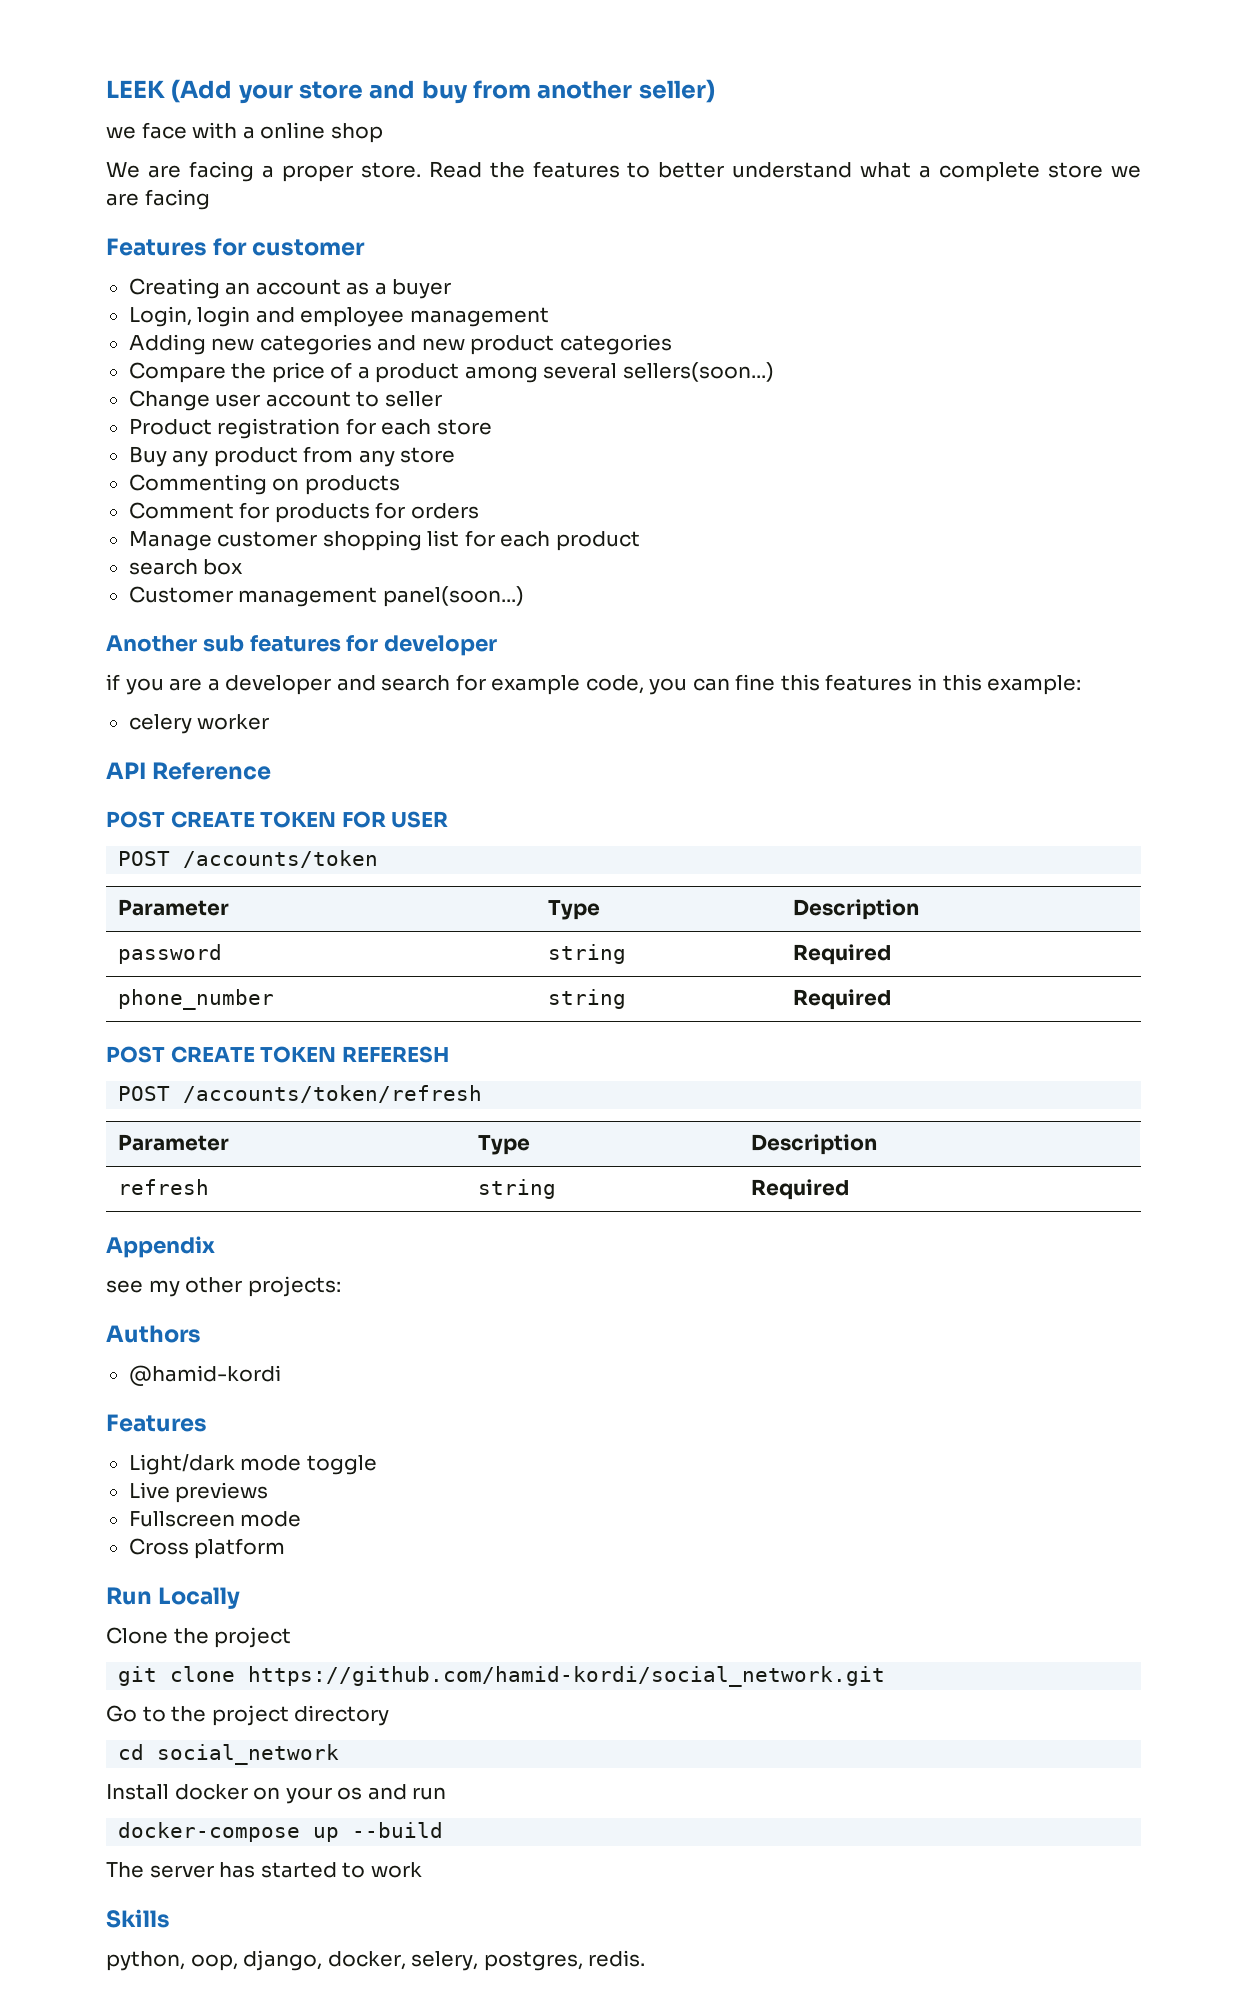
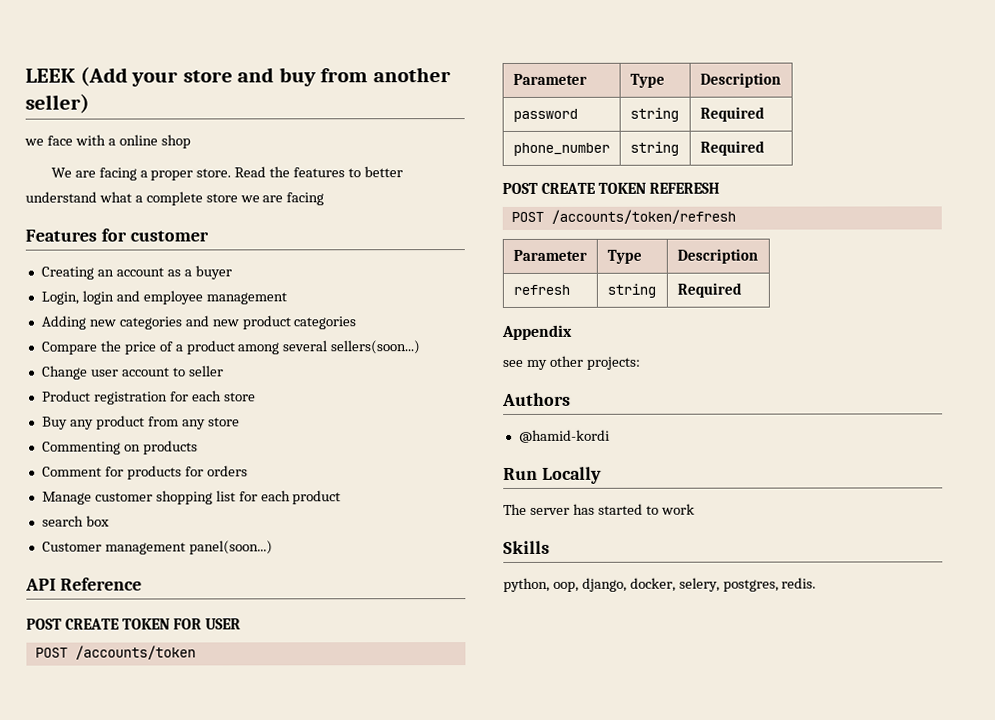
- Another sub features for developer
- if you are a developer and search for example code, you can fine this features in this example:
- celery worker
  @hamid-kordi
- Features
- Light/dark mode toggle
- Live previews
- Fullscreen mode
- Cross platform
  Run Locally
- Clone the project
- git clone https://github.com/hamid-kordi/social_network.git
- Go to the project directory
- cd social_network
- Install docker on your os and run
- docker-compose up --build

